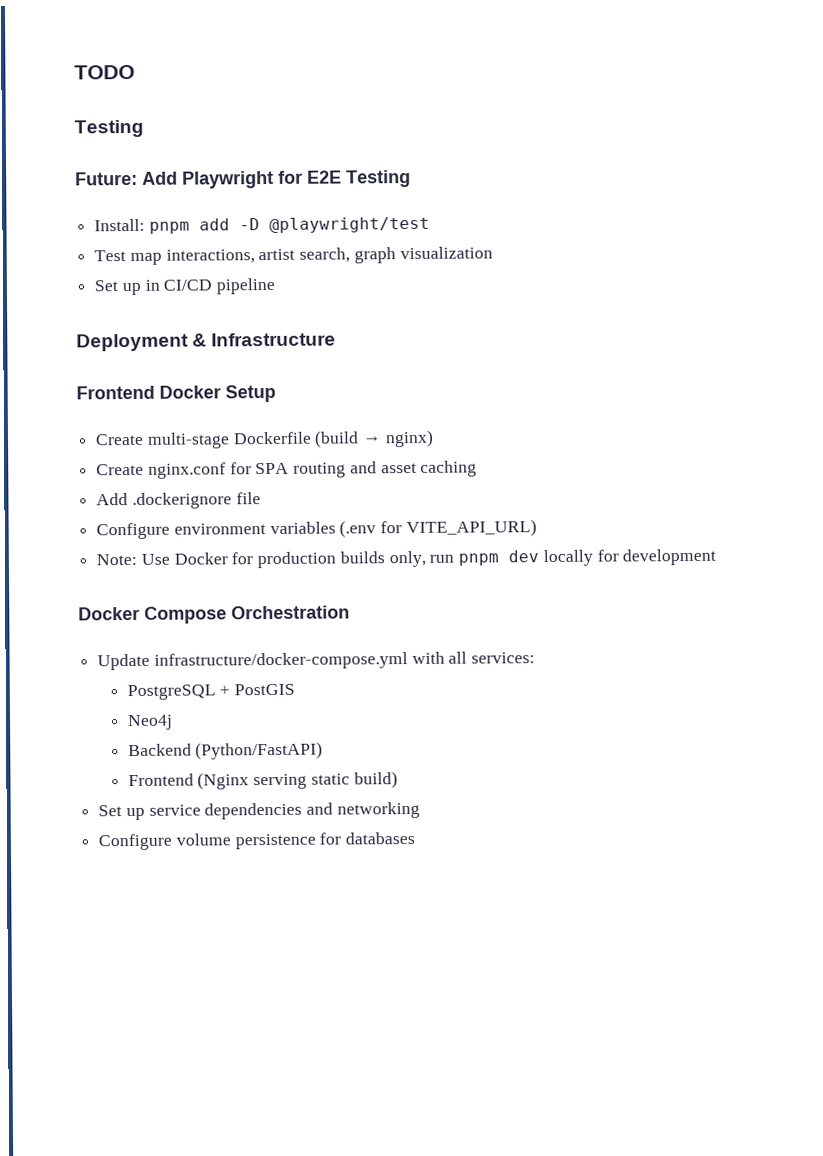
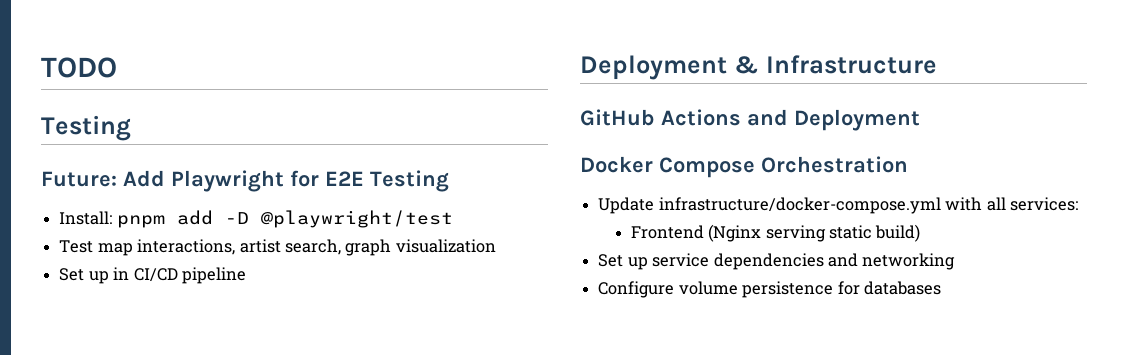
- Frontend Docker Setup
- Create multi-stage Dockerfile (build → nginx)
- Create nginx.conf for SPA routing and asset caching
- Add .dockerignore file
- Configure environment variables (.env for VITE_API_URL)
- Note: Use Docker for production builds only, run pnpm dev locally for development
+ GitHub Actions and Deployment
- PostgreSQL + PostGIS
- Neo4j
- Backend (Python/FastAPI)

